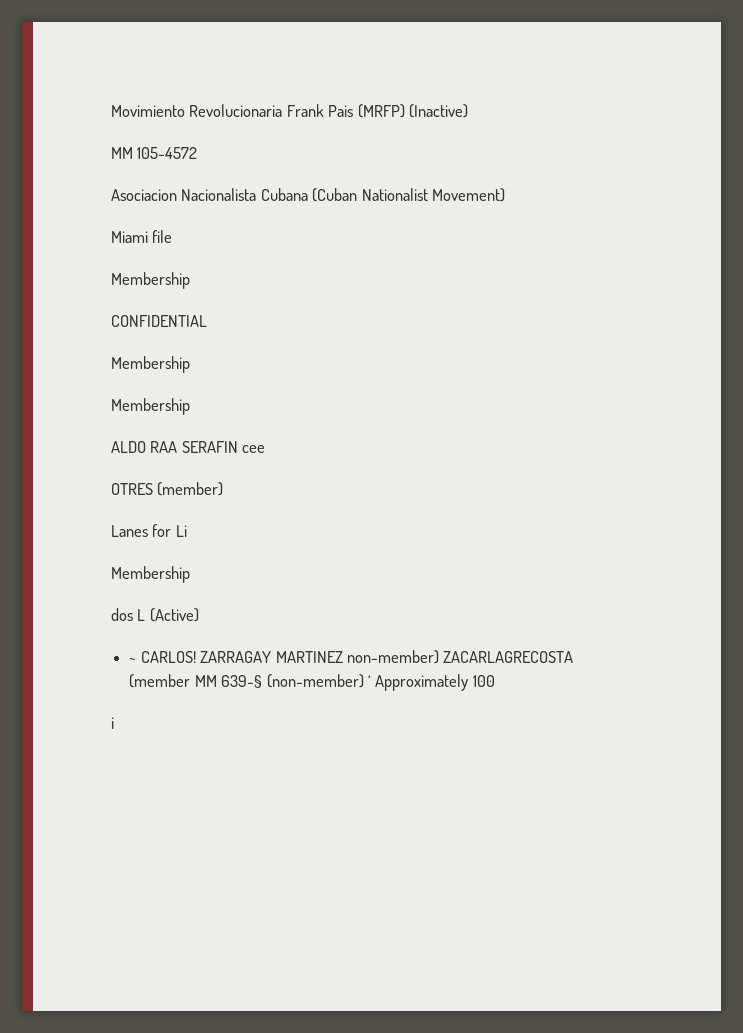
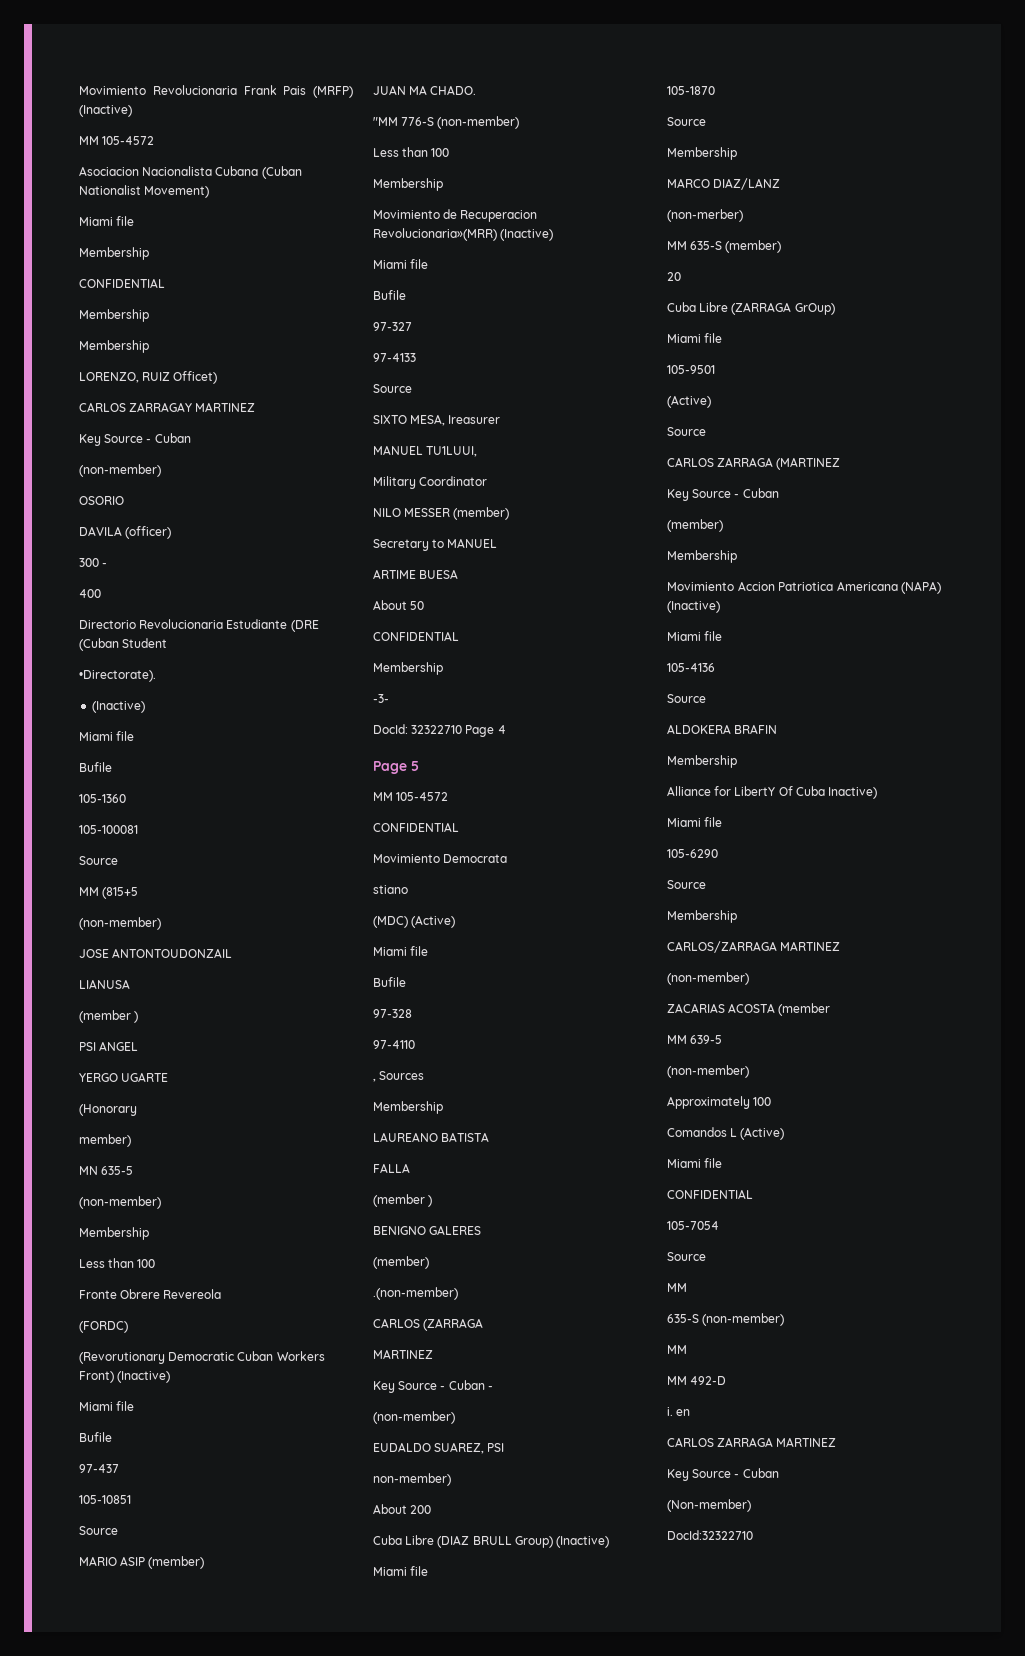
- ALDO RAA SERAFIN cee
- OTRES (member)
- Lanes for Li
+ LORENZO, RUIZ Officet)
+ CARLOS ZARRAGAY MARTINEZ
+ Key Source - Cuban
+ (non-member)
+ OSORIO
+ DAVILA (officer)
+ 300 -
+ 400
+ Directorio Revolucionaria Estudiante (DRE (Cuban Student
+ •Directorate).
+ (Inactive)
+ Miami file
+ Bufile
+ 105-1360
+ 105-100081
+ Source
+ MM (815+5
+ (non-member)
+ JOSE ANTONTOUDONZAIL
+ LIANUSA
+ (member )
+ PSI ANGEL
+ YERGO UGARTE
+ (Honorary
+ member)
+ MN 635-5
+ (non-member)
  Membership
- dos L (Active)
- ~ CARLOS! ZARRAGAY MARTINEZ non-member) ZACARLAGRECOSTA (member MM 639-§ (non-member) ‘ Approximately 100
- i
+ Less than 100
+ Fronte Obrere Revereola
+ (FORDC)
+ (Revorutionary Democratic Cuban Workers Front) (Inactive)
+ Miami file
+ Bufile
+ 97-437
+ 105-10851
+ Source
+ MARIO ASIP (member)
+ JUAN MA CHADO.
+ "MM 776-S (non-member)
+ Less than 100
+ Membership
+ Movimiento de Recuperacion Revolucionaria»(MRR) (Inactive)
+ Miami file
+ Bufile
+ 97-327
+ 97-4133
+ Source
+ SIXTO MESA, Ireasurer
+ MANUEL TU1LUUI,
+ Military Coordinator
+ NILO MESSER (member)
+ Secretary to MANUEL
+ ARTIME BUESA
+ About 50
+ CONFIDENTIAL
+ Membership
+ -3-
+ DocId: 32322710 Page 4
+ Page 5
+ MM 105-4572
+ CONFIDENTIAL
+ Movimiento Democrata
+ stiano
+ (MDC) (Active)
+ Miami file
+ Bufile
+ 97-328
+ 97-4110
+ , Sources
+ Membership
+ LAUREANO BATISTA
+ FALLA
+ (member )
+ BENIGNO GALERES
+ (member)
+ .(non-member)
+ CARLOS (ZARRAGA
+ MARTINEZ
+ Key Source - Cuban -
+ (non-member)
+ EUDALDO SUAREZ, PSI
+ non-member)
+ About 200
+ Cuba Libre (DIAZ BRULL Group) (Inactive)
+ Miami file
+ 105-1870
+ Source
+ Membership
+ MARCO DIAZ/LANZ
+ (non-merber)
+ MM 635-S (member)
+ 20
+ Cuba Libre (ZARRAGA GrOup)
+ Miami file
+ 105-9501
+ (Active)
+ Source
+ CARLOS ZARRAGA (MARTINEZ
+ Key Source - Cuban
+ (member)
+ Membership
+ Movimiento Accion Patriotica Americana (NAPA) (Inactive)
+ Miami file
+ 105-4136
+ Source
+ ALDOKERA BRAFIN
+ Membership
+ Alliance for LibertY Of Cuba Inactive)
+ Miami file
+ 105-6290
+ Source
+ Membership
+ CARLOS/ZARRAGA MARTINEZ
+ (non-member)
+ ZACARIAS ACOSTA (member
+ MM 639-5
+ (non-member)
+ Approximately 100
+ Comandos L (Active)
+ Miami file
+ CONFIDENTIAL
+ 105-7054
+ Source
+ MM
+ 635-S (non-member)
+ MM
+ MM 492-D
+ i. en
+ CARLOS ZARRAGA MARTINEZ
+ Key Source - Cuban
+ (Non-member)
+ DocId:32322710

